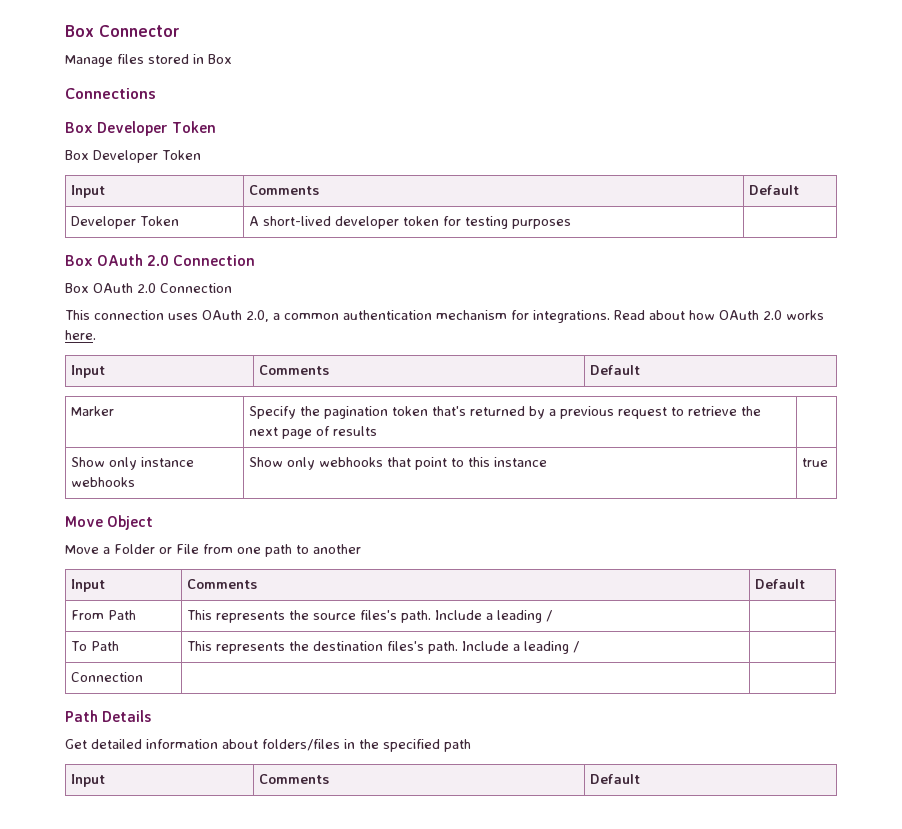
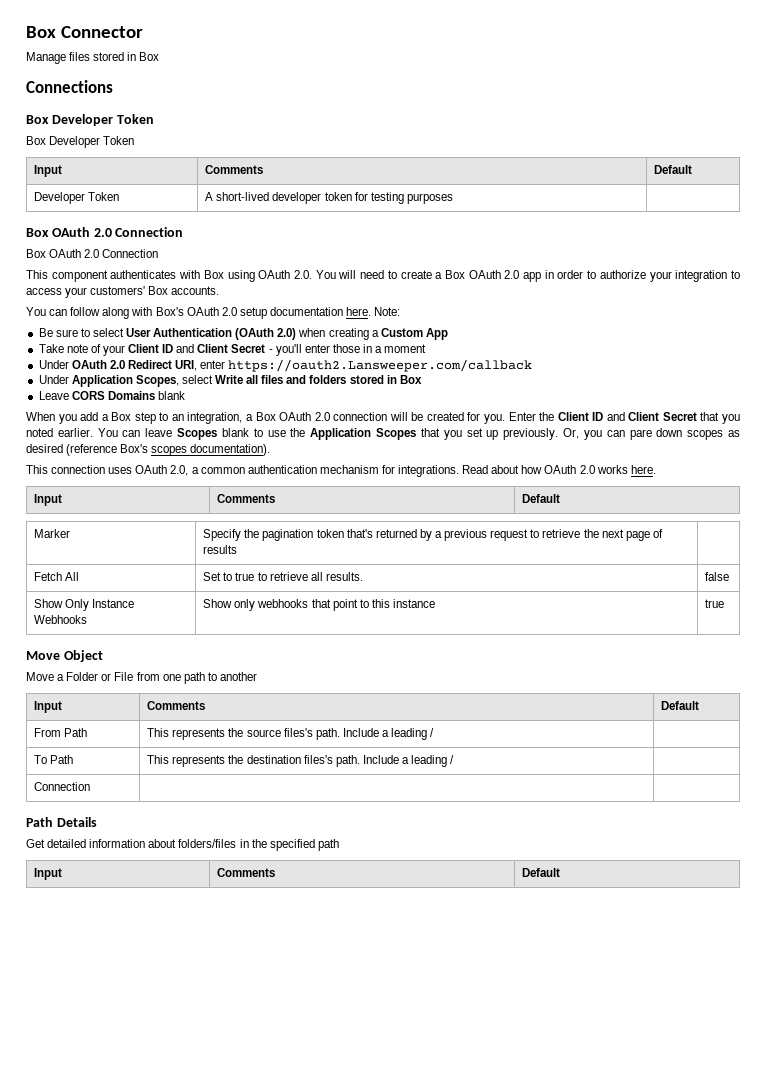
+ This component authenticates with Box using OAuth 2.0. You will need to create a Box OAuth 2.0 app in order to authorize your integration to access your customers' Box accounts.
+ You can follow along with Box's OAuth 2.0 setup documentation here. Note:
+ Be sure to select User Authentication (OAuth 2.0) when creating a Custom App
+ Take note of your Client ID and Client Secret - you'll enter those in a moment
+ Under OAuth 2.0 Redirect URI, enter https://oauth2.Lansweeper.com/callback
+ Under Application Scopes, select Write all files and folders stored in Box
+ Leave CORS Domains blank
+ When you add a Box step to an integration, a Box OAuth 2.0 connection will be created for you. Enter the Client ID and Client Secret that you noted earlier. You can leave Scopes blank to use the Application Scopes that you set up previously. Or, you can pare down scopes as desired (reference Box's scopes documentation).
- Show only instance webhooks | Show only webhooks that point to this instance | true
+ Fetch All | Set to true to retrieve all results. | false
+ Show Only Instance Webhooks | Show only webhooks that point to this instance | true

